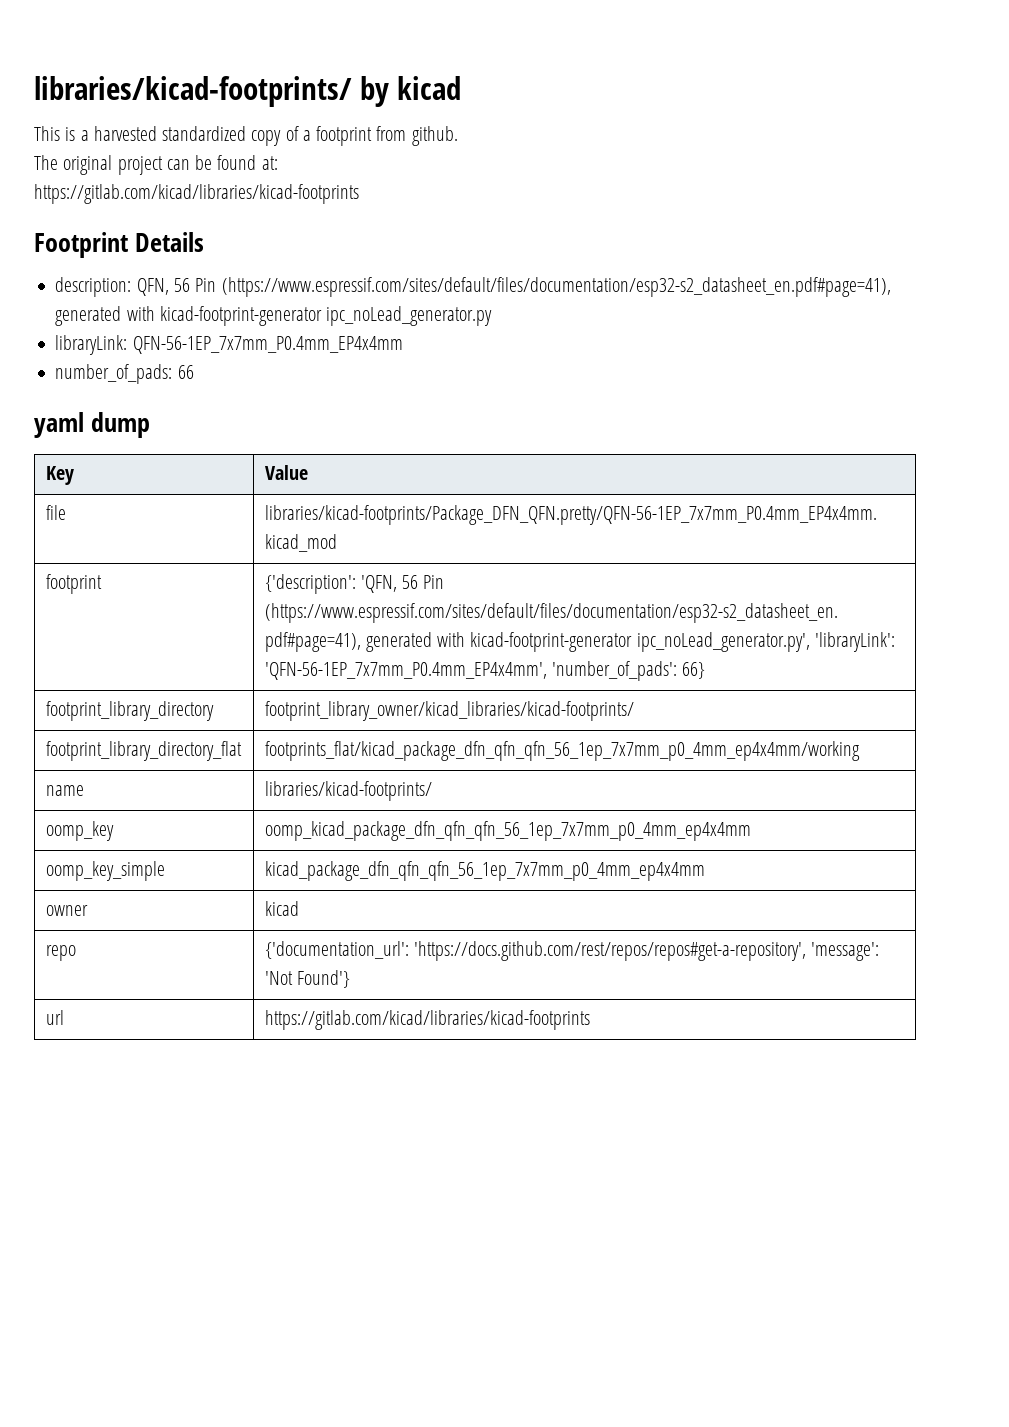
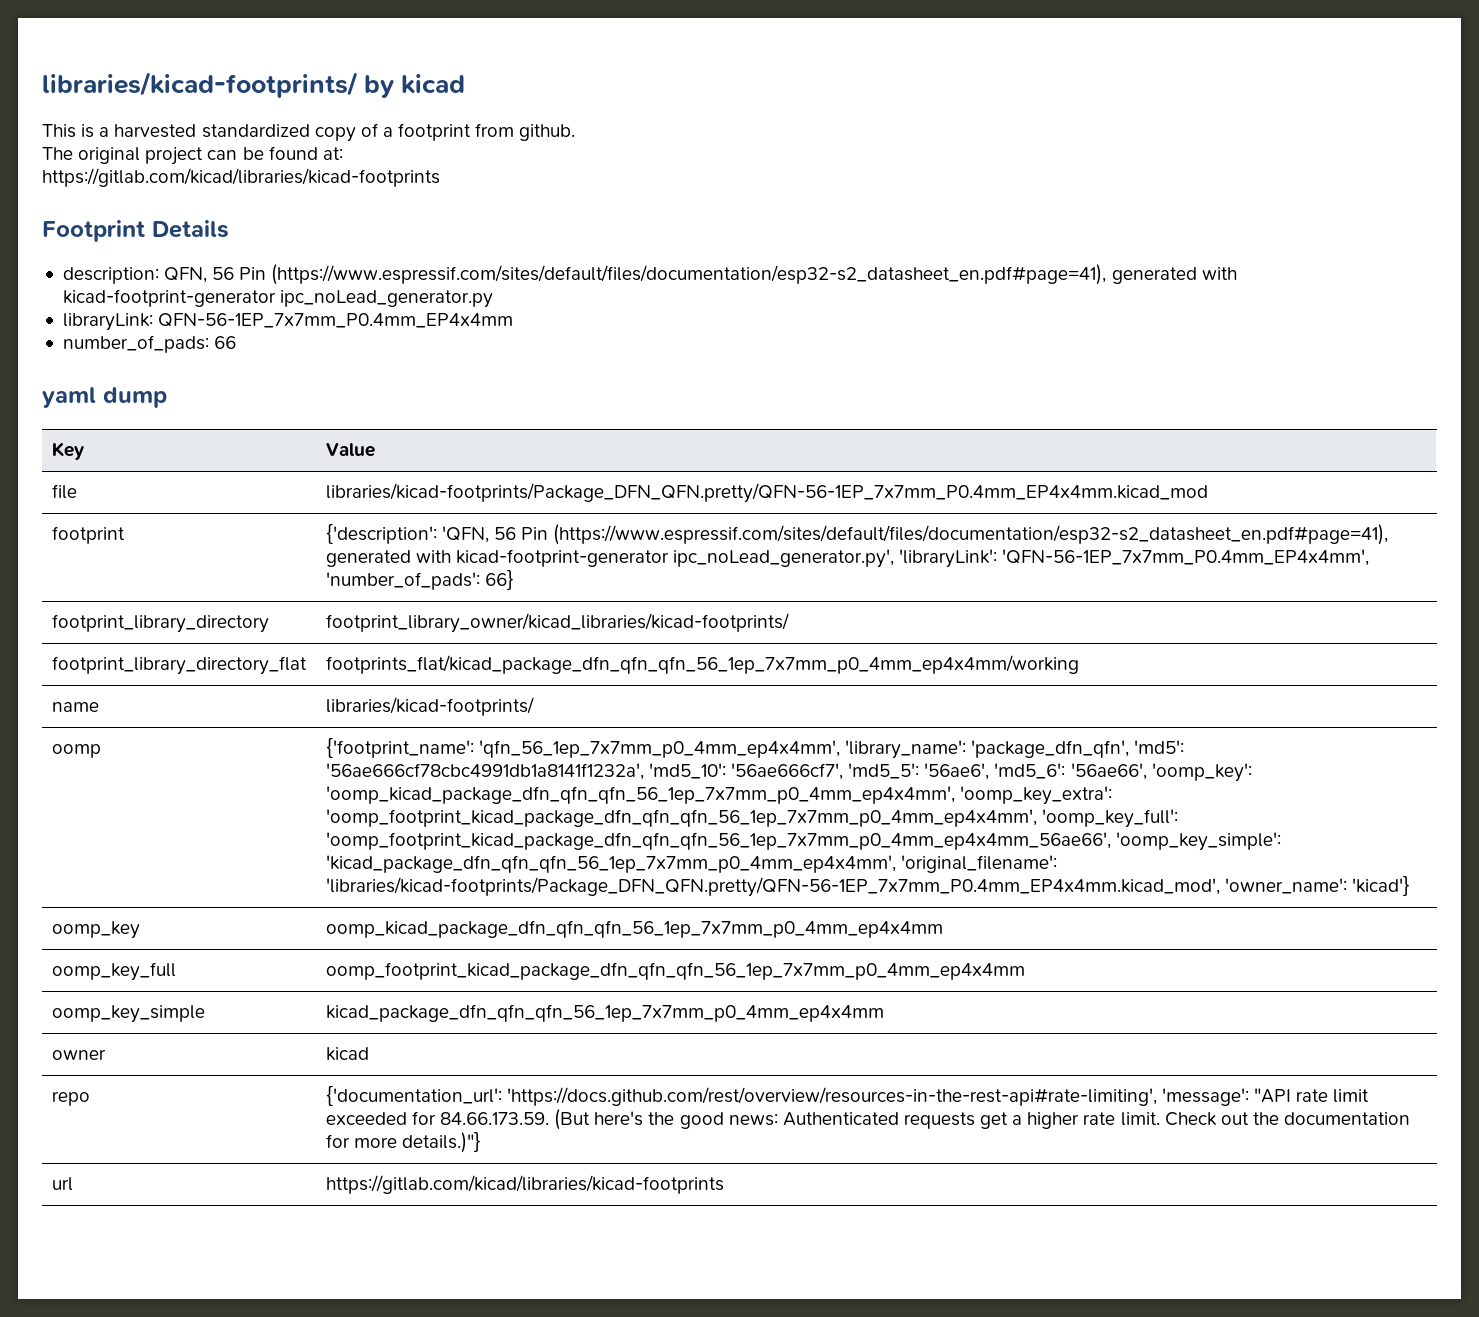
+ oomp | {'footprint_name': 'qfn_56_1ep_7x7mm_p0_4mm_ep4x4mm', 'library_name': 'package_dfn_qfn', 'md5': '56ae666cf78cbc4991db1a8141f1232a', 'md5_10': '56ae666cf7', 'md5_5': '56ae6', 'md5_6': '56ae66', 'oomp_key': 'oomp_kicad_package_dfn_qfn_qfn_56_1ep_7x7mm_p0_4mm_ep4x4mm', 'oomp_key_extra': 'oomp_footprint_kicad_package_dfn_qfn_qfn_56_1ep_7x7mm_p0_4mm_ep4x4mm', 'oomp_key_full': 'oomp_footprint_kicad_package_dfn_qfn_qfn_56_1ep_7x7mm_p0_4mm_ep4x4mm_56ae66', 'oomp_key_simple': 'kicad_package_dfn_qfn_qfn_56_1ep_7x7mm_p0_4mm_ep4x4mm', 'original_filename': 'libraries/kicad-footprints/Package_DFN_QFN.pretty/QFN-56-1EP_7x7mm_P0.4mm_EP4x4mm.kicad_mod', 'owner_name': 'kicad'}
+ oomp_key_full | oomp_footprint_kicad_package_dfn_qfn_qfn_56_1ep_7x7mm_p0_4mm_ep4x4mm
- repo | {'documentation_url': 'https://docs.github.com/rest/repos/repos#get-a-repository', 'message': 'Not Found'}
+ repo | {'documentation_url': 'https://docs.github.com/rest/overview/resources-in-the-rest-api#rate-limiting', 'message': "API rate limit exceeded for 84.66.173.59. (But here's the good news: Authenticated requests get a higher rate limit. Check out the documentation for more details.)"}

